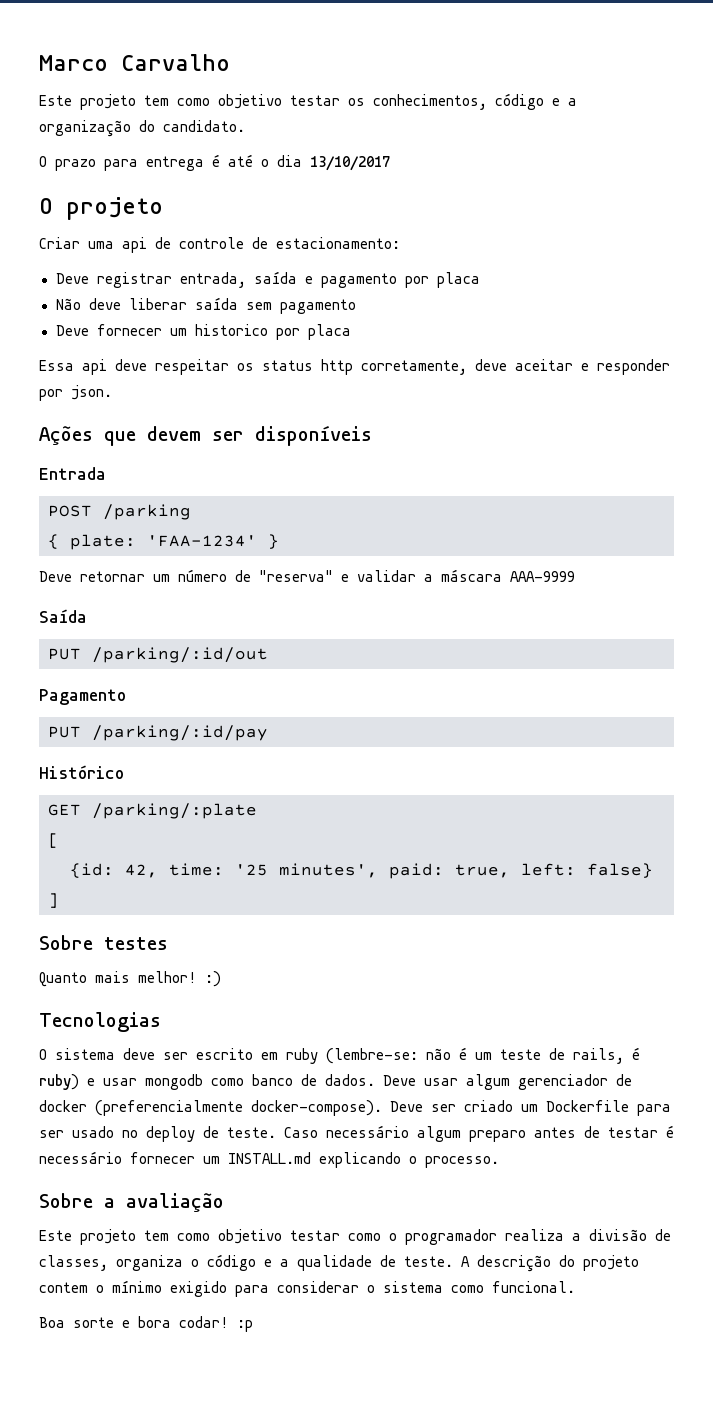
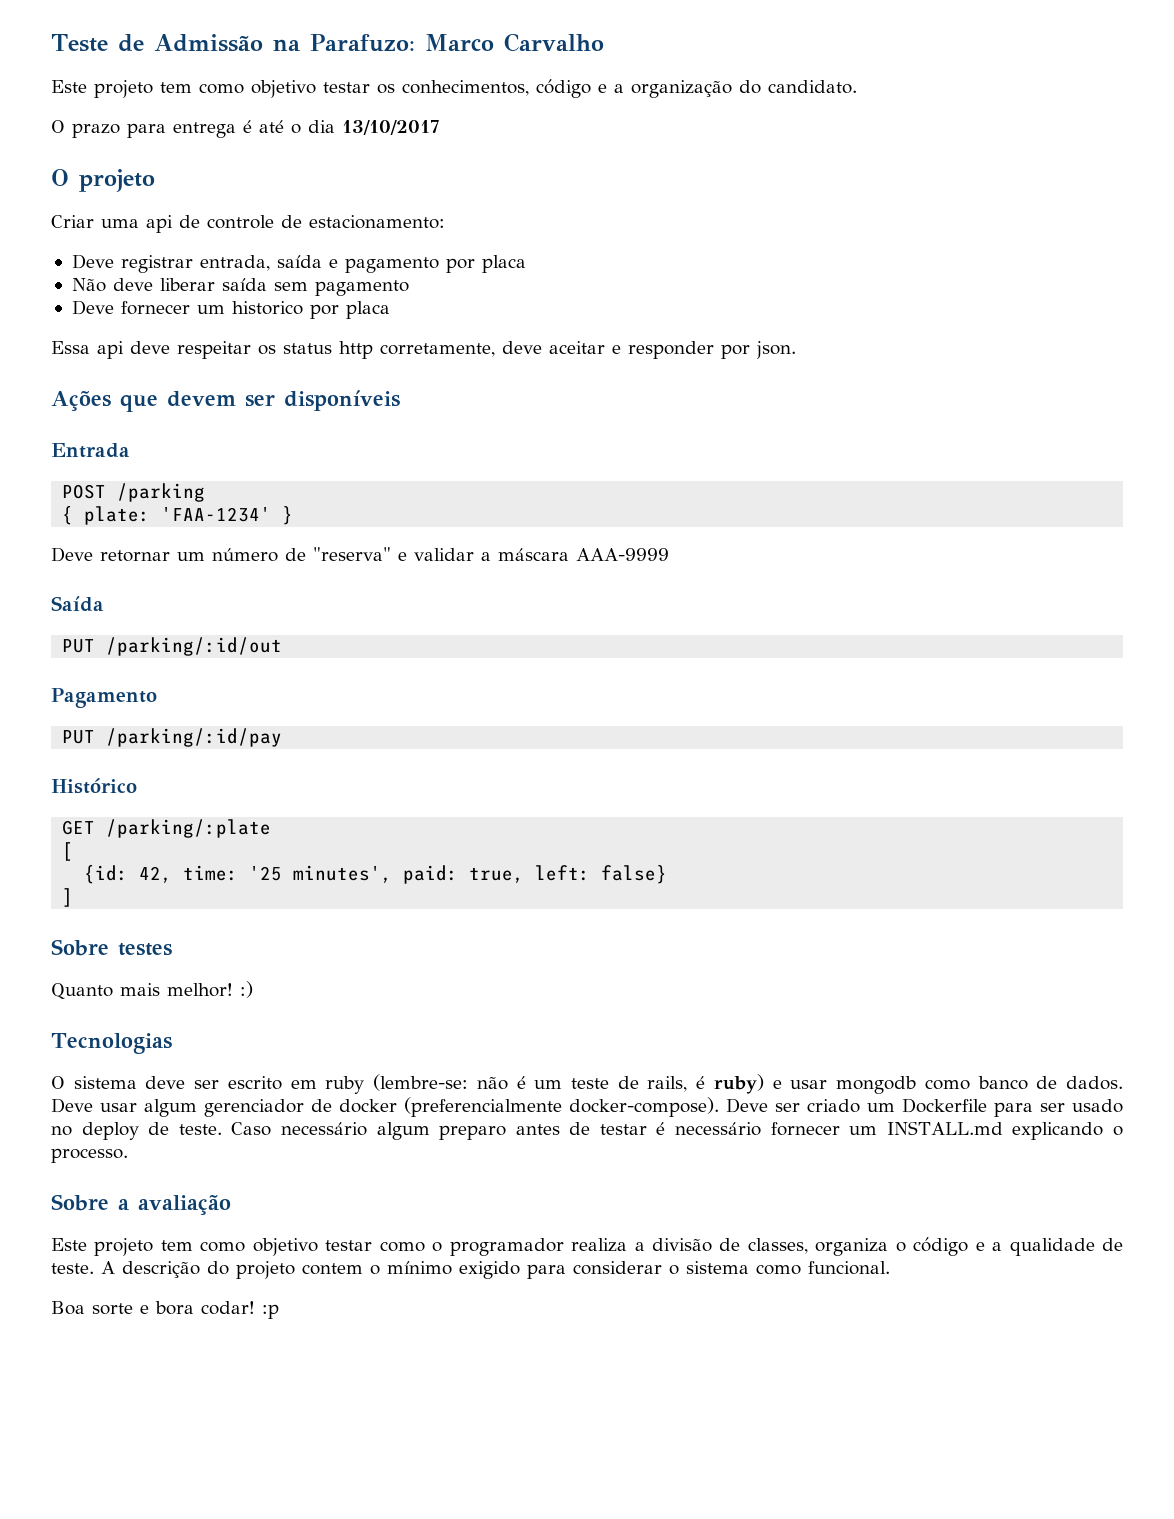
- Marco Carvalho
+ Teste de Admissão na Parafuzo: Marco Carvalho

